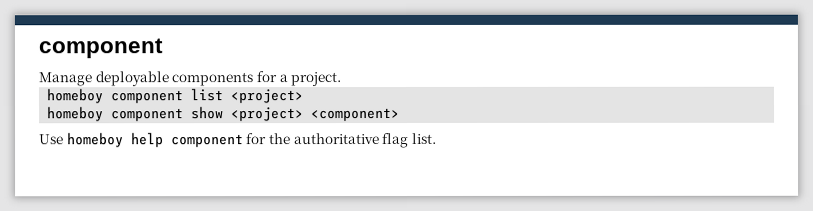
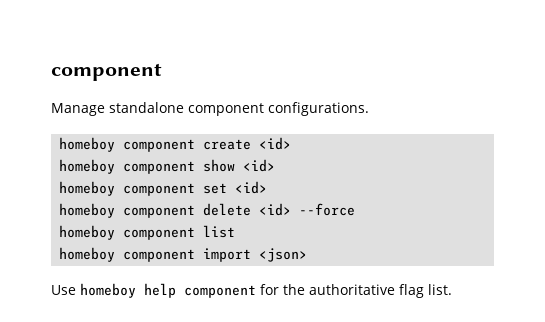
- Manage deployable components for a project.
+ Manage standalone component configurations.
+ homeboy component create <id>
+ homeboy component show <id>
+ homeboy component set <id>
+ homeboy component delete <id> --force
- homeboy component list <project>
- homeboy component show <project> <component>
+ homeboy component list
+ homeboy component import <json>

